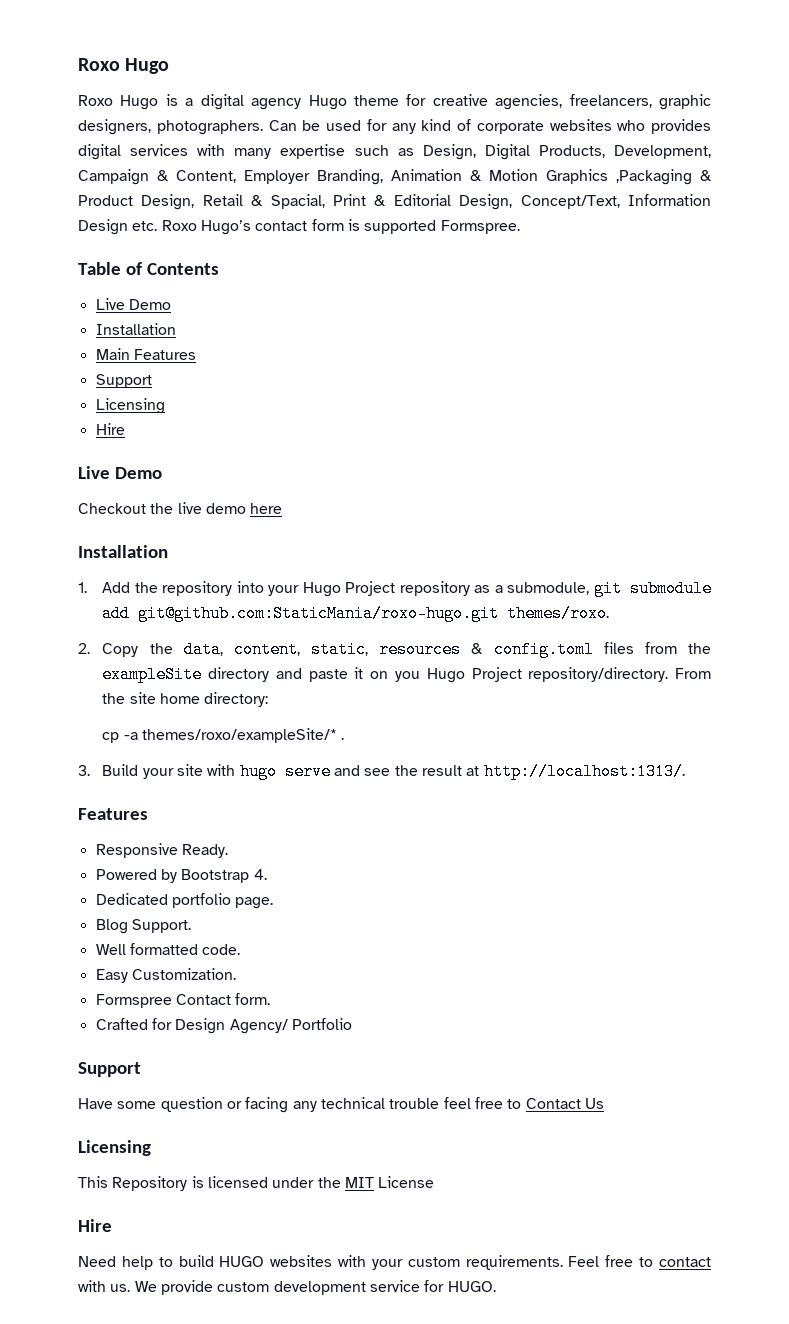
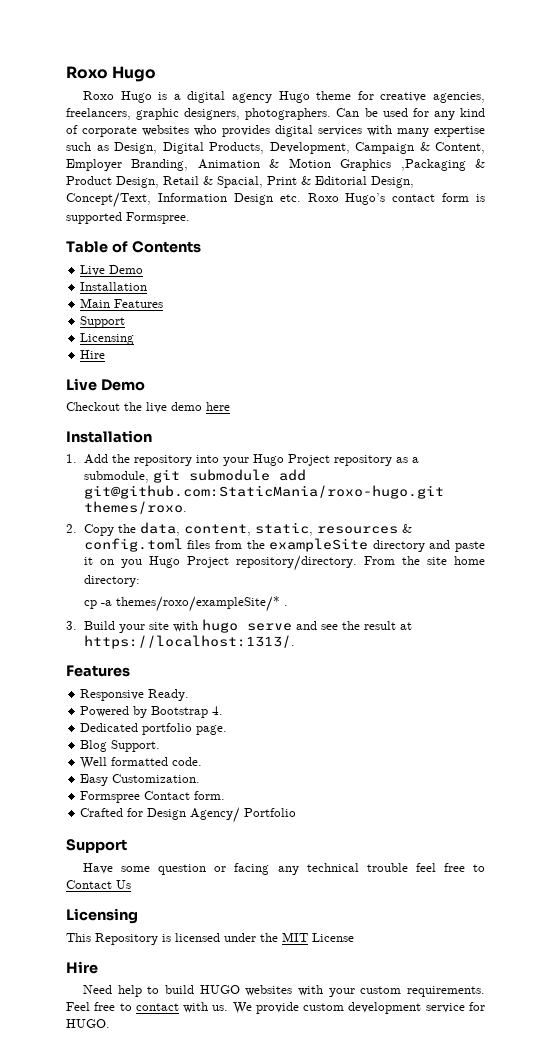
- 3. Build your site with hugo serve and see the result at http://localhost:1313/.
+ 3. Build your site with hugo serve and see the result at https://localhost:1313/.

